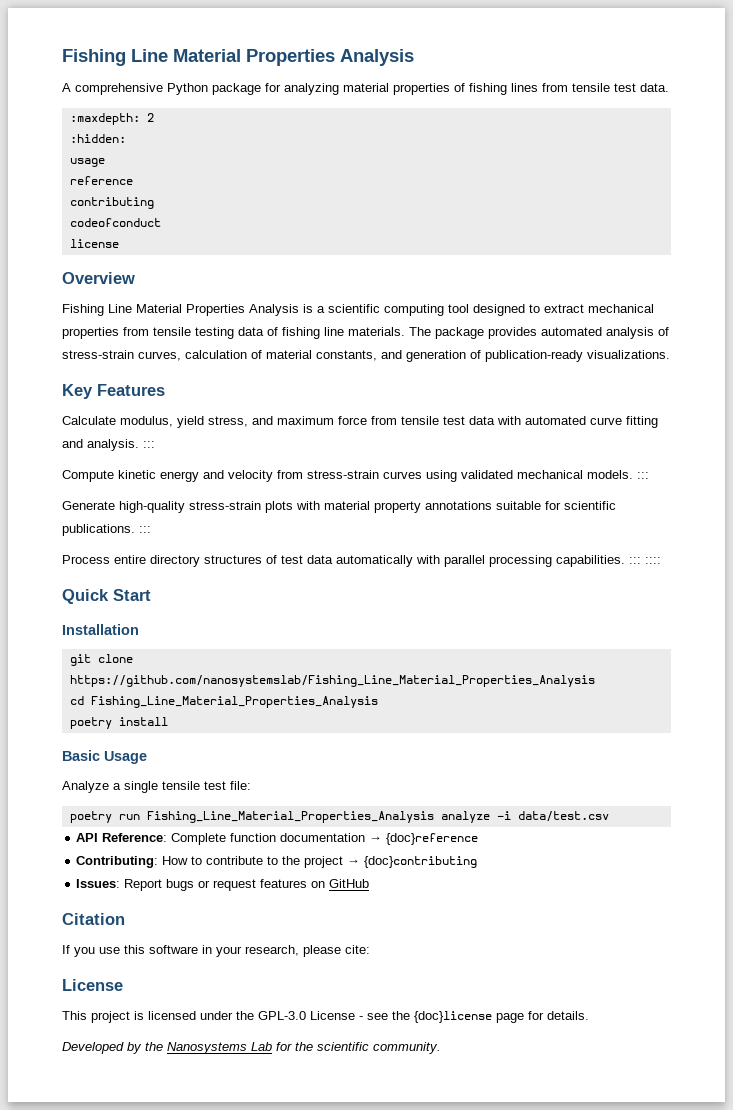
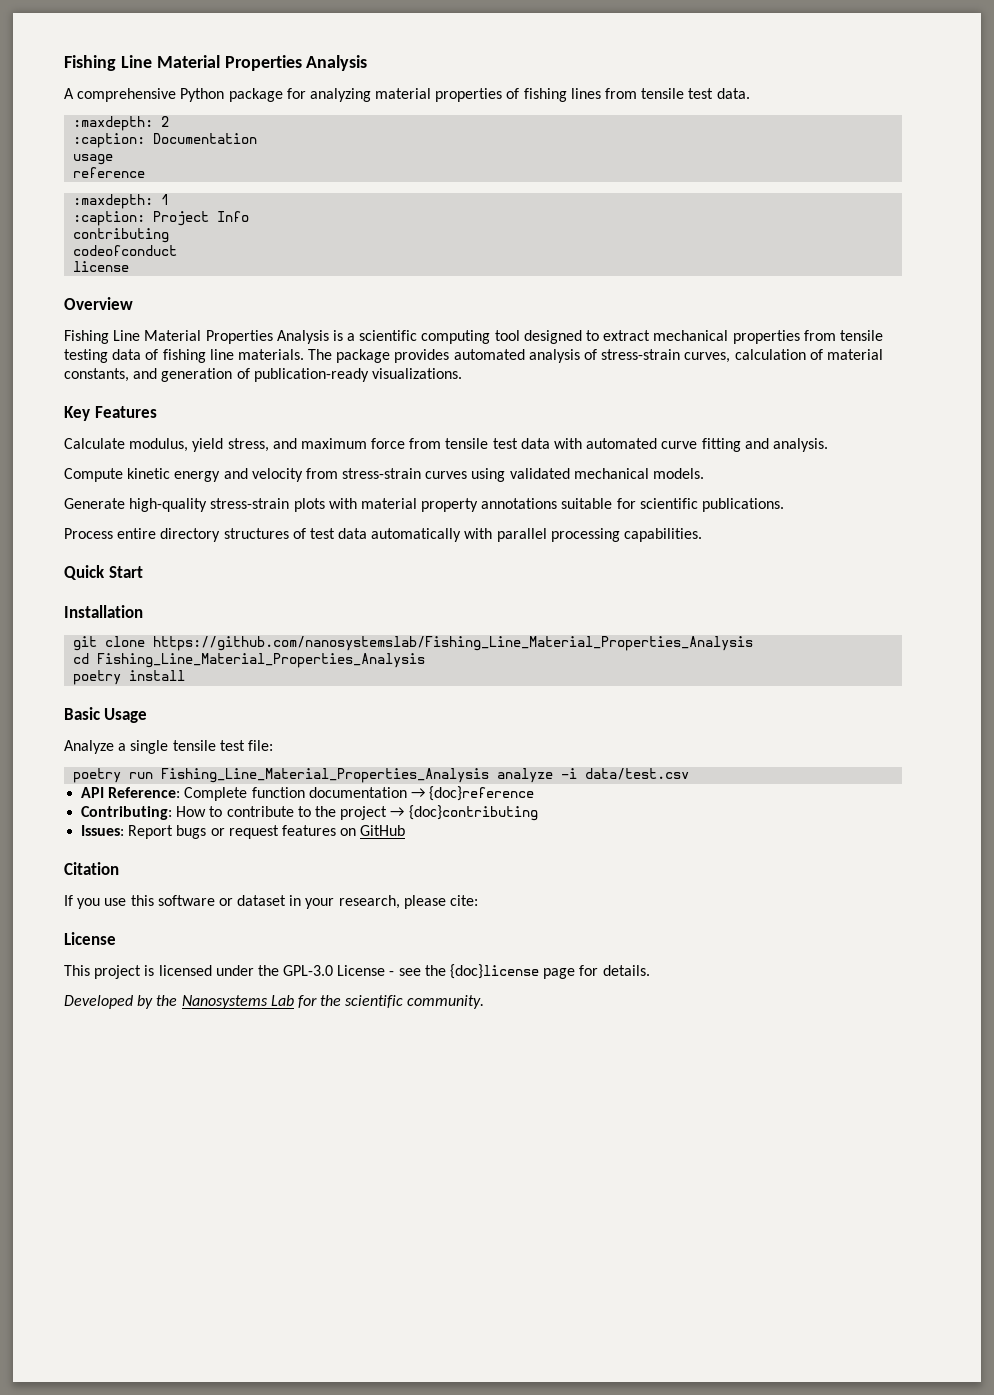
- :hidden:
+ :caption: Documentation
+ :maxdepth: 1
+ :caption: Project Info
- Calculate modulus, yield stress, and maximum force from tensile test data with automated curve fitting and analysis. :::
+ Calculate modulus, yield stress, and maximum force from tensile test data with automated curve fitting and analysis.
- Compute kinetic energy and velocity from stress-strain curves using validated mechanical models. :::
+ Compute kinetic energy and velocity from stress-strain curves using validated mechanical models.
- Generate high-quality stress-strain plots with material property annotations suitable for scientific publications. :::
+ Generate high-quality stress-strain plots with material property annotations suitable for scientific publications.
- Process entire directory structures of test data automatically with parallel processing capabilities. ::: ::::
+ Process entire directory structures of test data automatically with parallel processing capabilities.
- If you use this software in your research, please cite:
+ If you use this software or dataset in your research, please cite:

